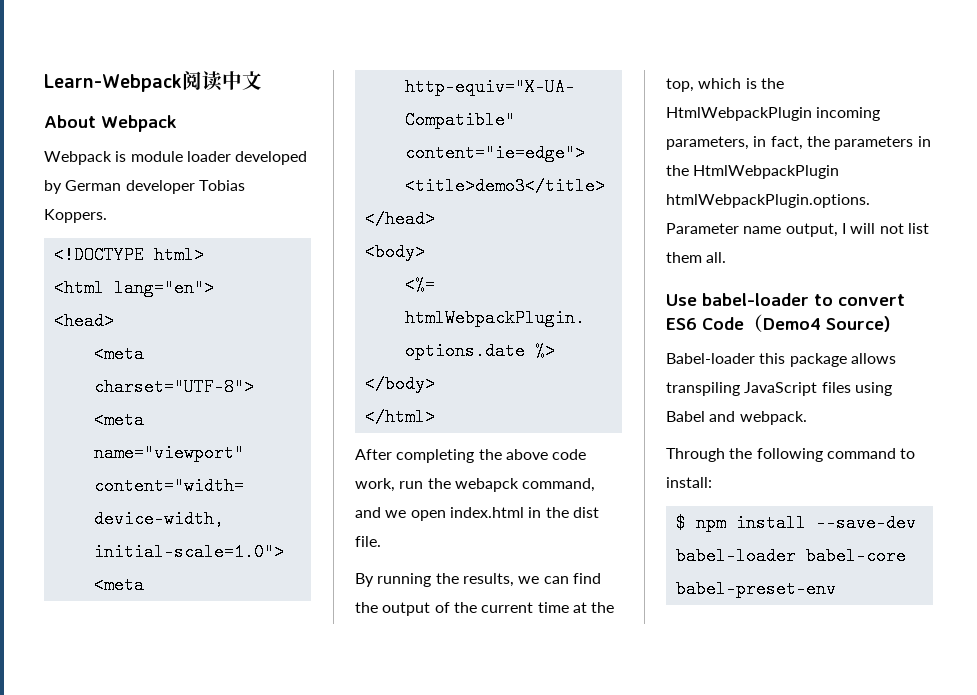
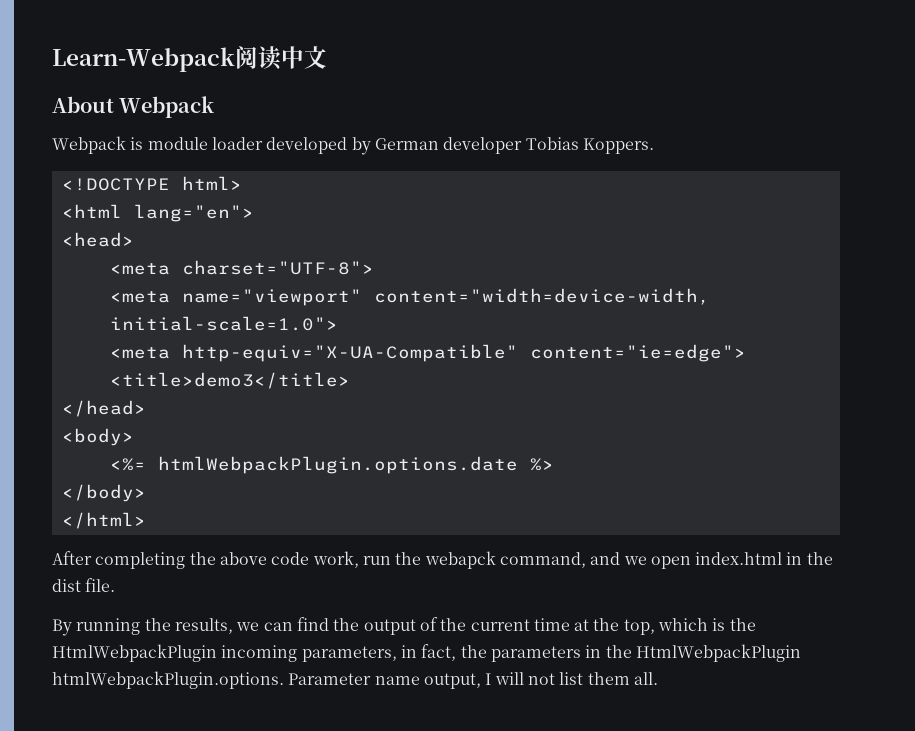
- Use babel-loader to convert ES6 Code（Demo4 Source)
- Babel-loader this package allows transpiling JavaScript files using Babel and webpack.
- Through the following command to install:
- $ npm install --save-dev babel-loader babel-core babel-preset-env

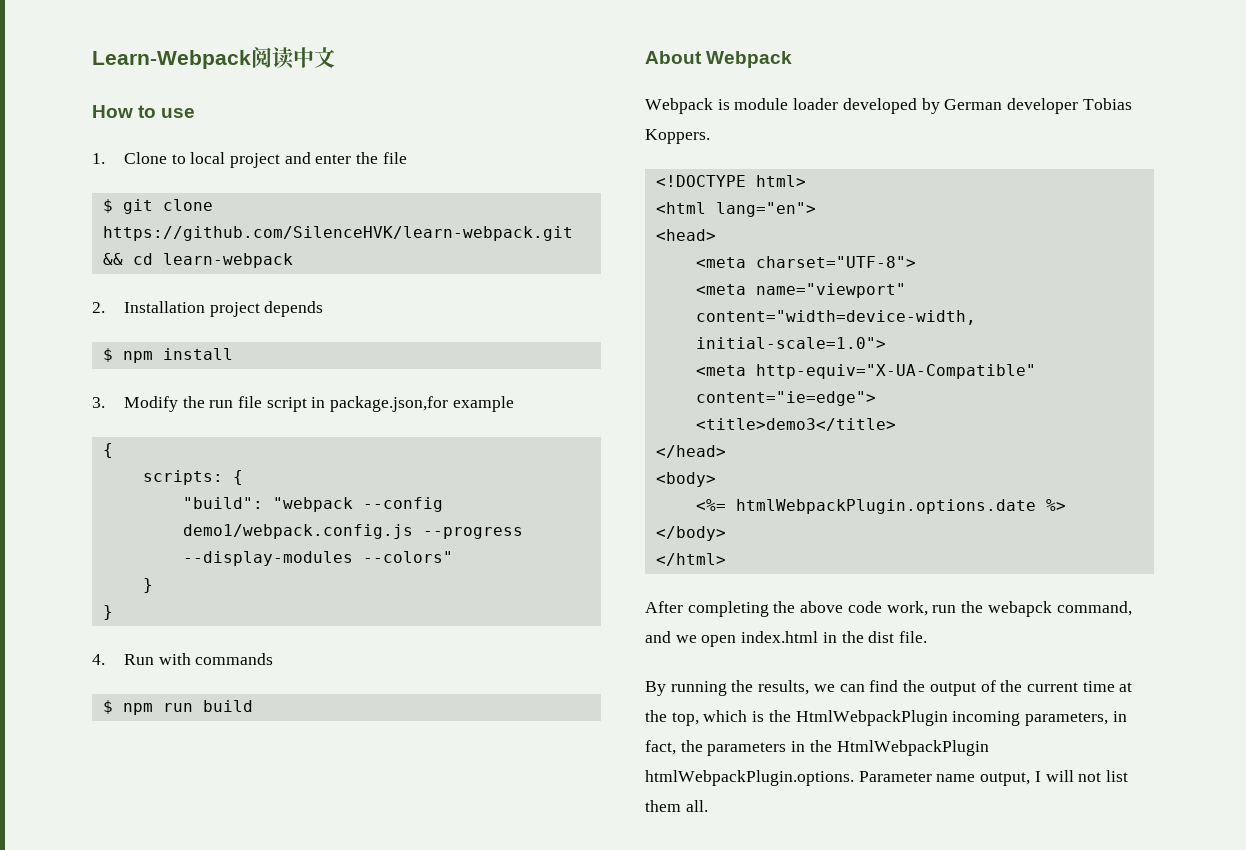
+ How to use
+ 1. Clone to local project and enter the file
+ $ git clone https://github.com/SilenceHVK/learn-webpack.git && cd learn-webpack
+ 2. Installation project depends
+ $ npm install
+ 3. Modify the run file script in package.json,for example
+ {
+ scripts: {
+ "build": "webpack --config demo1/webpack.config.js --progress --display-modules --colors"
+ }
+ }
+ 4. Run with commands
+ $ npm run build

